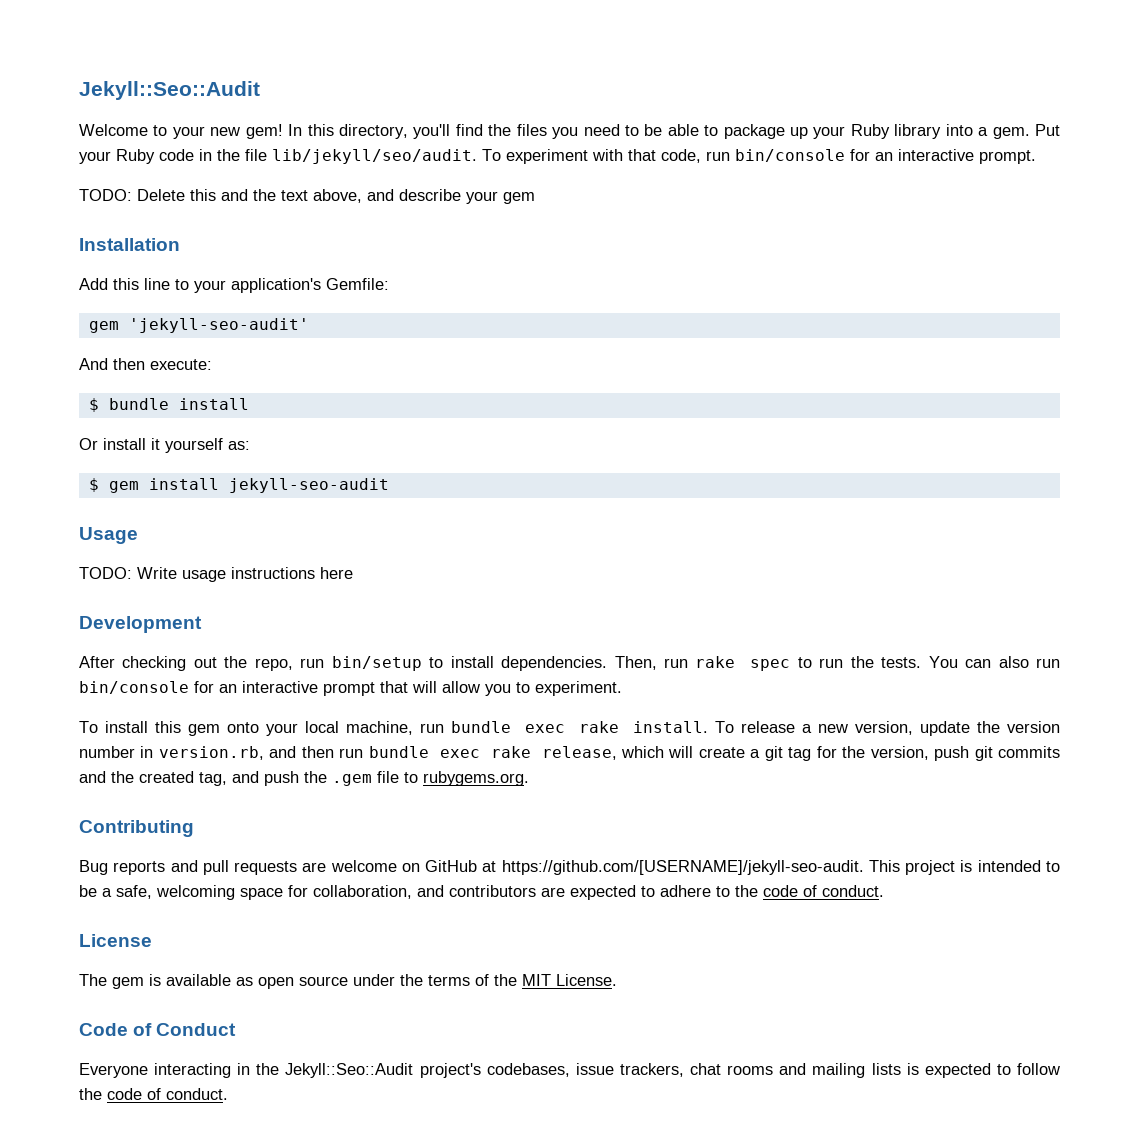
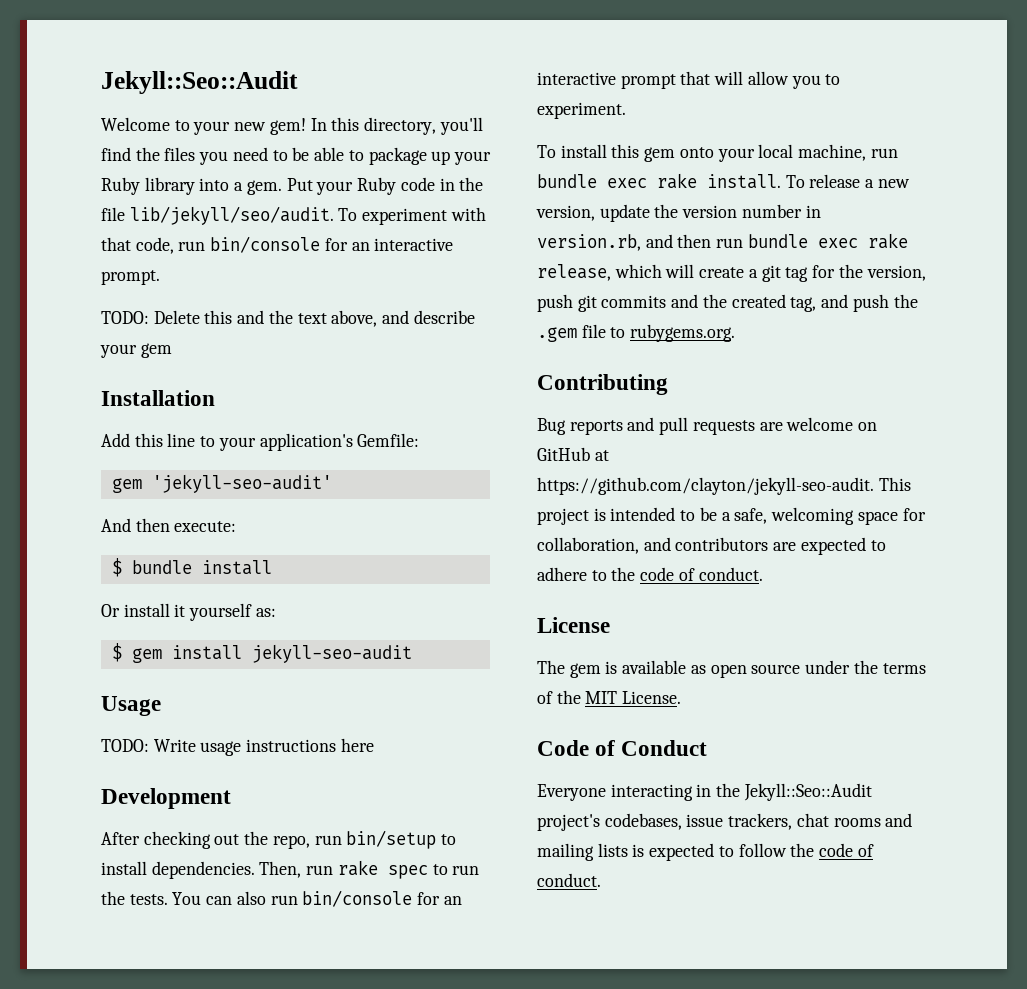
- Bug reports and pull requests are welcome on GitHub at https://github.com/[USERNAME]/jekyll-seo-audit. This project is intended to be a safe, welcoming space for collaboration, and contributors are expected to adhere to the code of conduct.
+ Bug reports and pull requests are welcome on GitHub at https://github.com/clayton/jekyll-seo-audit. This project is intended to be a safe, welcoming space for collaboration, and contributors are expected to adhere to the code of conduct.

